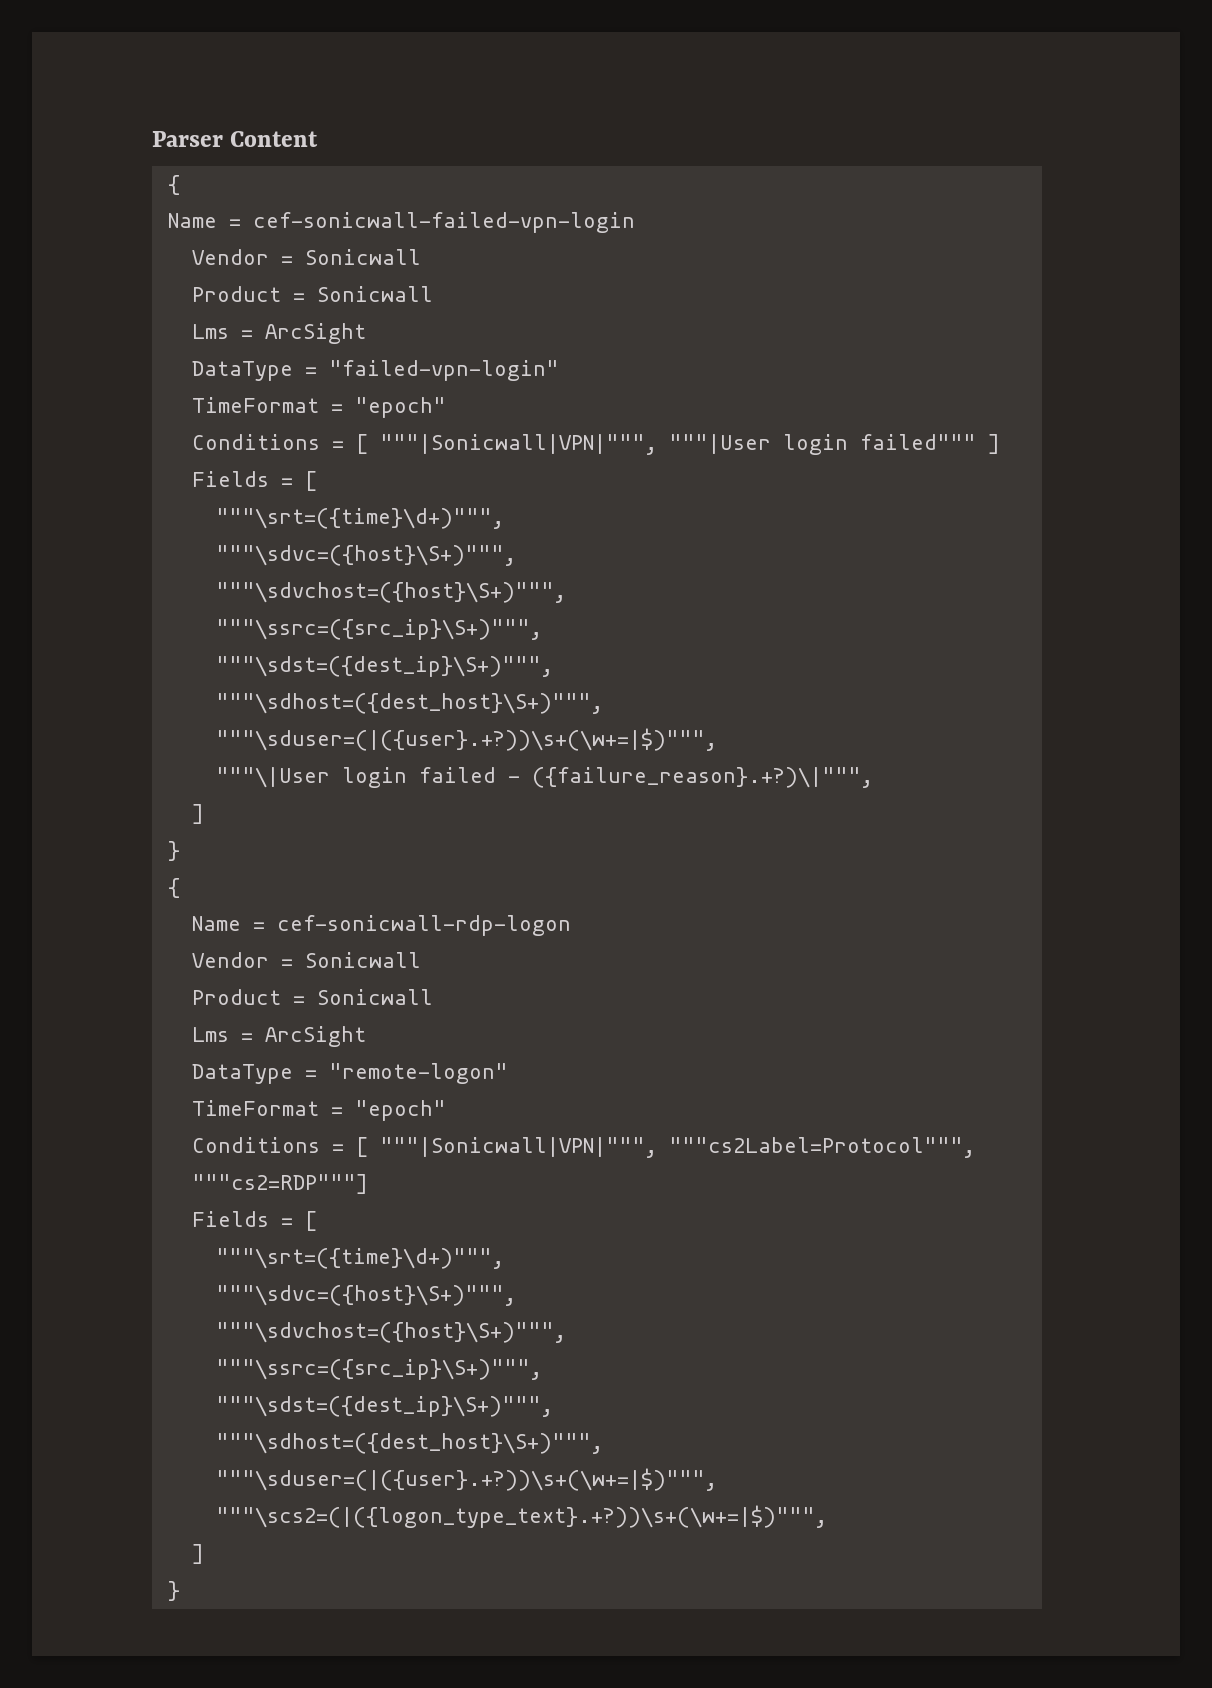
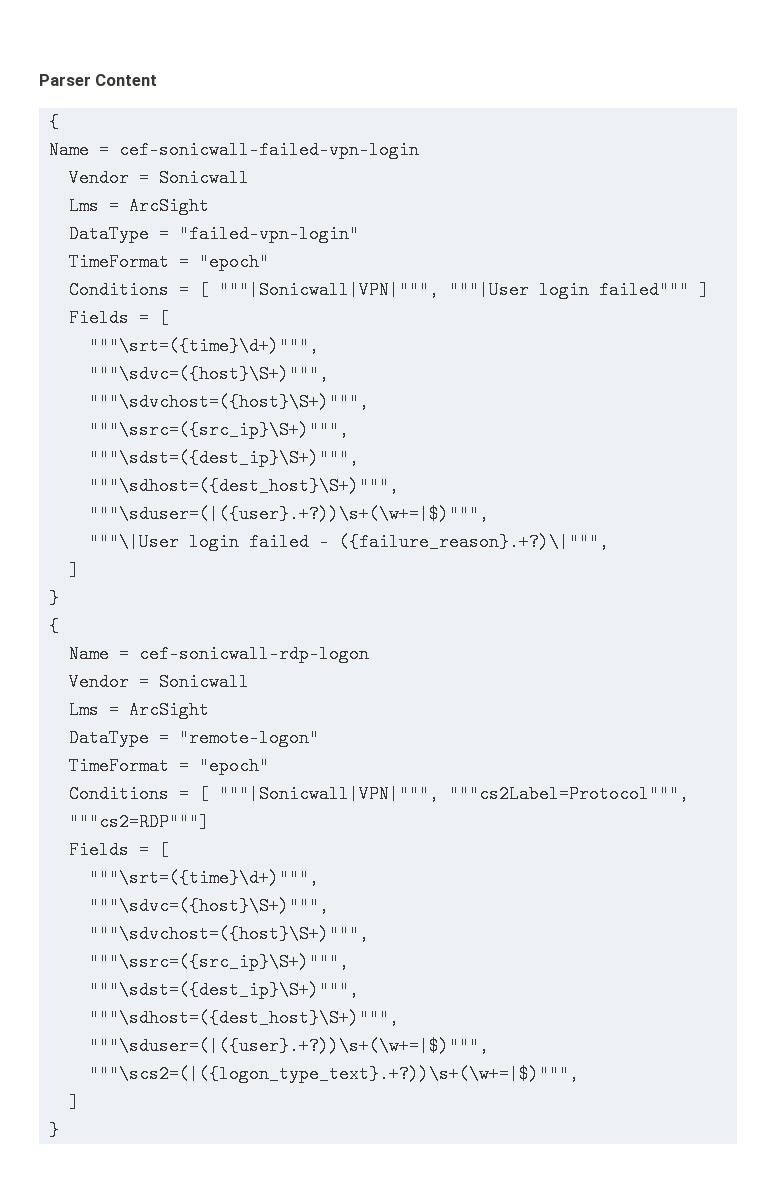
  Name = cef-sonicwall-failed-vpn-login
  Vendor = Sonicwall
- Product = Sonicwall
  Name = cef-sonicwall-rdp-logon
  Vendor = Sonicwall
- Product = Sonicwall

